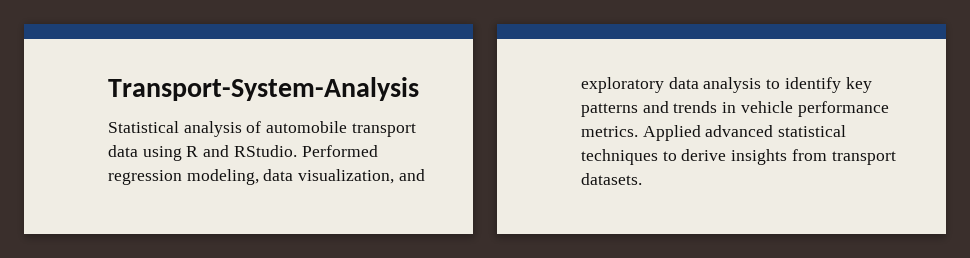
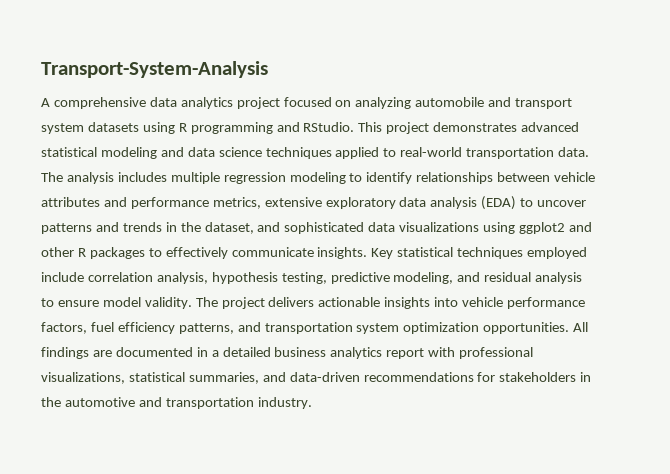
- Statistical analysis of automobile transport data using R and RStudio.
+ A comprehensive data analytics project focused on analyzing automobile and transport system datasets using R programming and RStudio.
- Performed regression modeling, data visualization, and exploratory data analysis to identify key patterns and trends in vehicle performance metrics. Applied advanced statistical techniques to derive insights from transport datasets.
+ This project demonstrates advanced statistical modeling and data science techniques applied to real-world transportation data. The analysis includes multiple regression modeling to identify relationships between vehicle attributes and performance metrics, extensive exploratory data analysis (EDA) to uncover patterns and trends in the dataset, and sophisticated data visualizations using ggplot2 and other R packages to effectively communicate insights. Key statistical techniques employed include correlation analysis, hypothesis testing, predictive modeling, and residual analysis to ensure model validity. The project delivers actionable insights into vehicle performance factors, fuel efficiency patterns, and transportation system optimization opportunities. All findings are documented in a detailed business analytics report with professional visualizations, statistical summaries, and data-driven recommendations for stakeholders in the automotive and transportation industry.

